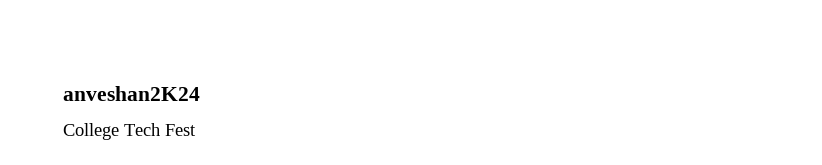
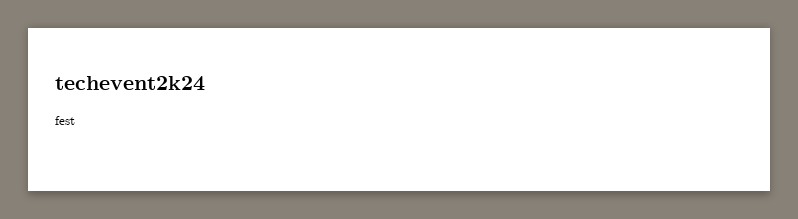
- anveshan2K24
- College Tech Fest
+ techevent2k24
+ fest

